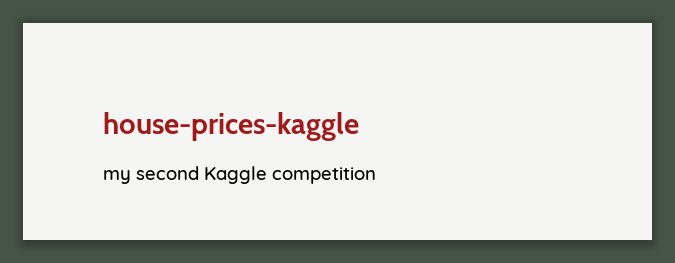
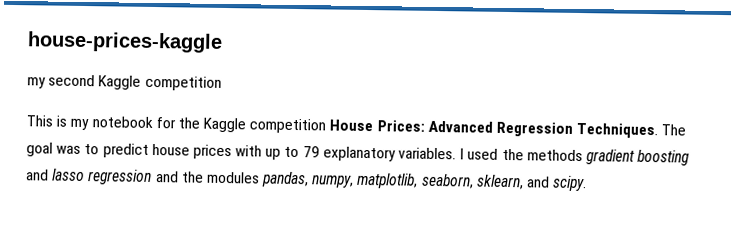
+ This is my notebook for the Kaggle competition House Prices: Advanced Regression Techniques. The goal was to predict house prices with up to 79 explanatory variables. I used the methods gradient boosting and lasso regression and the modules pandas, numpy, matplotlib, seaborn, sklearn, and scipy.

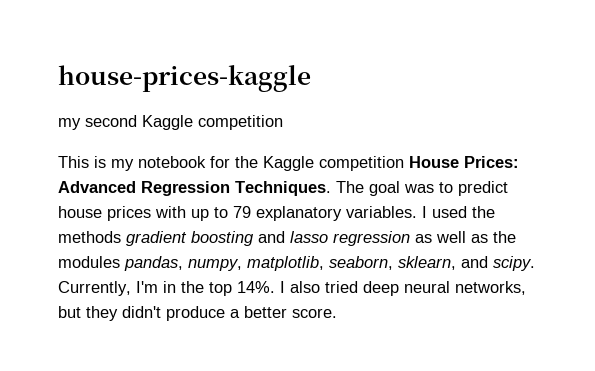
- I used the methods gradient boosting and lasso regression and the modules pandas, numpy, matplotlib, seaborn, sklearn, and scipy.
+ I used the methods gradient boosting and lasso regression as well as the modules pandas, numpy, matplotlib, seaborn, sklearn, and scipy.
+ Currently, I'm in the top 14%. I also tried deep neural networks, but they didn't produce a better score.

